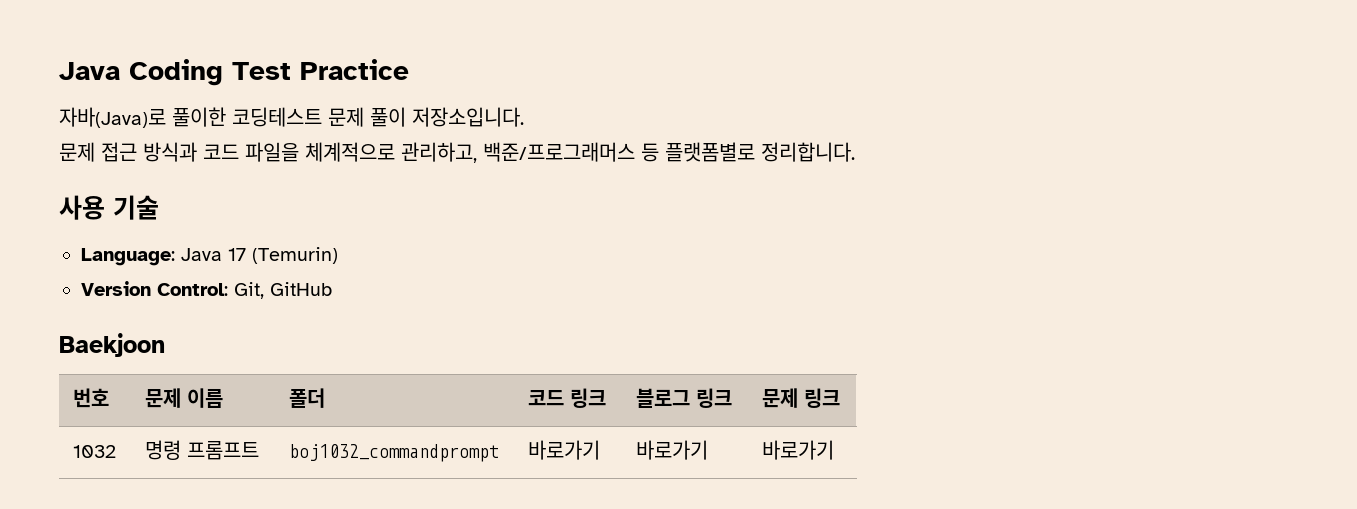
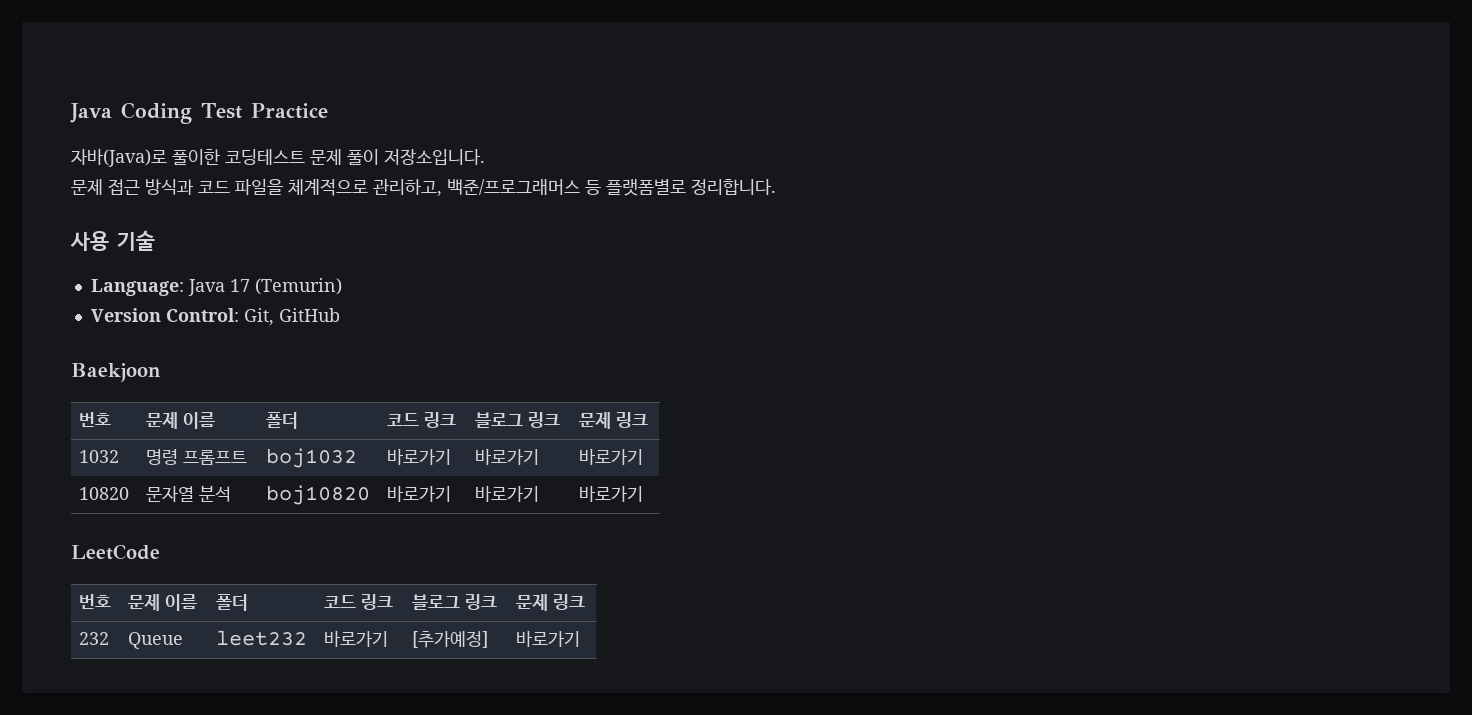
- 1032 | 명령 프롬프트 | boj1032_commandprompt | 바로가기 | 바로가기 | 바로가기
+ 1032 | 명령 프롬프트 | boj1032 | 바로가기 | 바로가기 | 바로가기
+ 10820 | 문자열 분석 | boj10820 | 바로가기 | 바로가기 | 바로가기
+ LeetCode
+ 번호 | 문제 이름 | 폴더 | 코드 링크 | 블로그 링크 | 문제 링크
+ 232 | Queue | leet232 | 바로가기 | [추가예정] | 바로가기

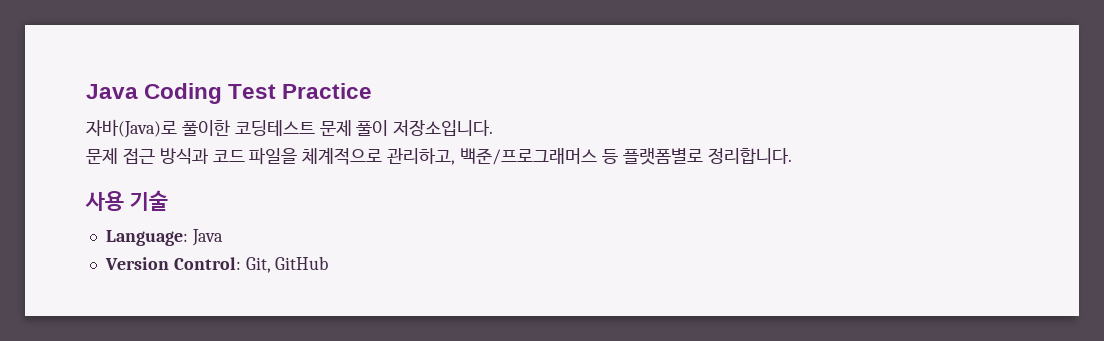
- Language: Java 17 (Temurin)
+ Language: Java
- Baekjoon
- 번호 | 문제 이름 | 폴더 | 코드 링크 | 블로그 링크 | 문제 링크
- 1032 | 명령 프롬프트 | boj1032 | 바로가기 | 바로가기 | 바로가기
- 10820 | 문자열 분석 | boj10820 | 바로가기 | 바로가기 | 바로가기
- LeetCode
- 번호 | 문제 이름 | 폴더 | 코드 링크 | 블로그 링크 | 문제 링크
- 232 | Queue | leet232 | 바로가기 | [추가예정] | 바로가기

